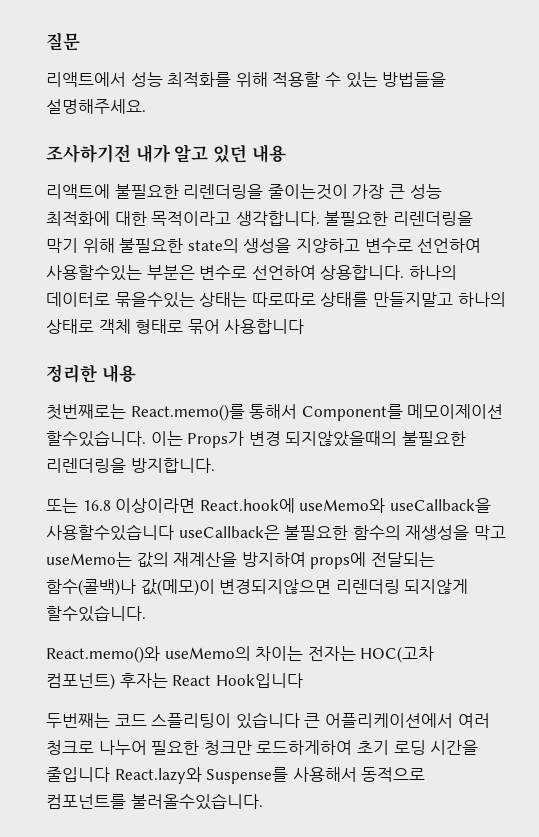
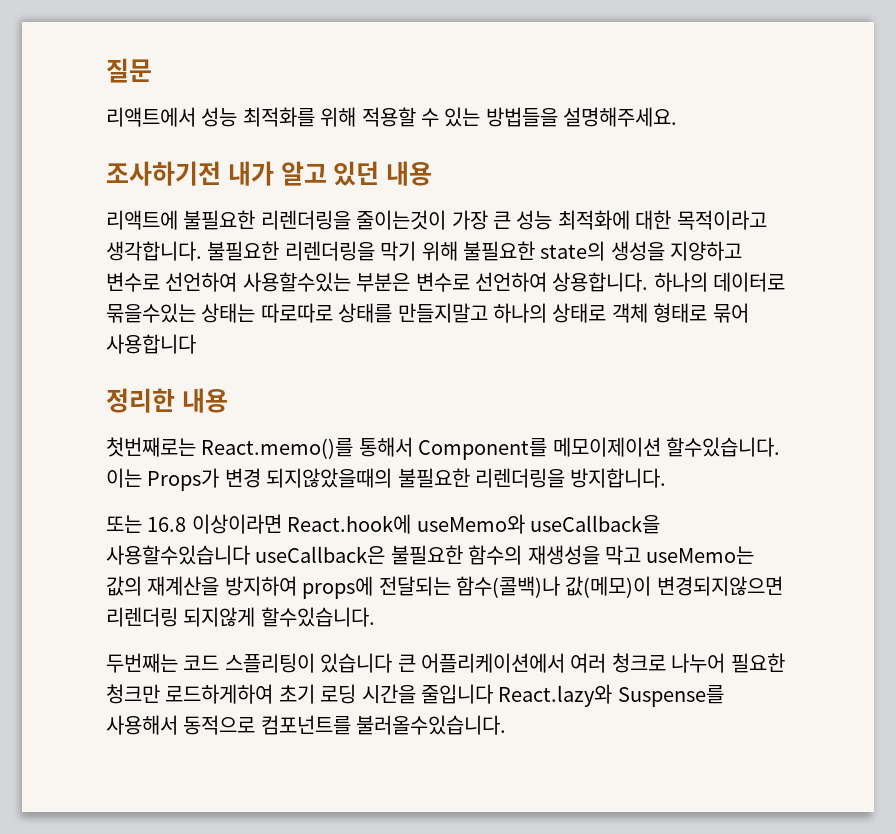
- React.memo()와 useMemo의 차이는 전자는 HOC(고차 컴포넌트) 후자는 React Hook입니다

